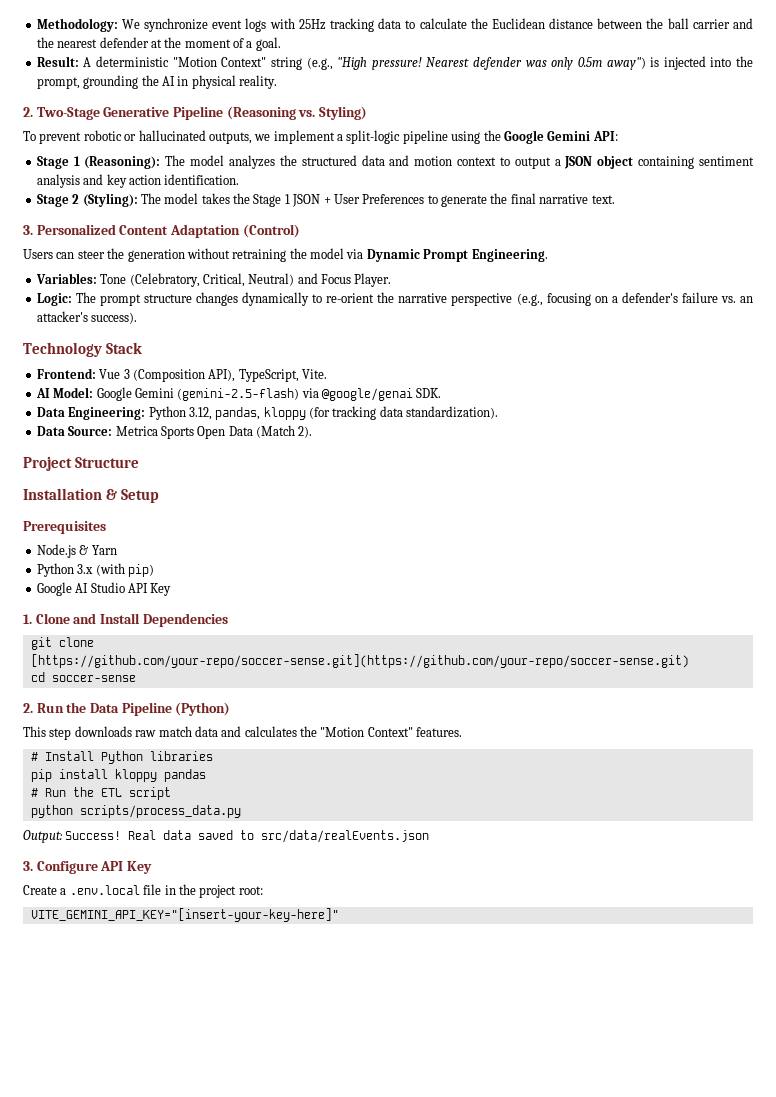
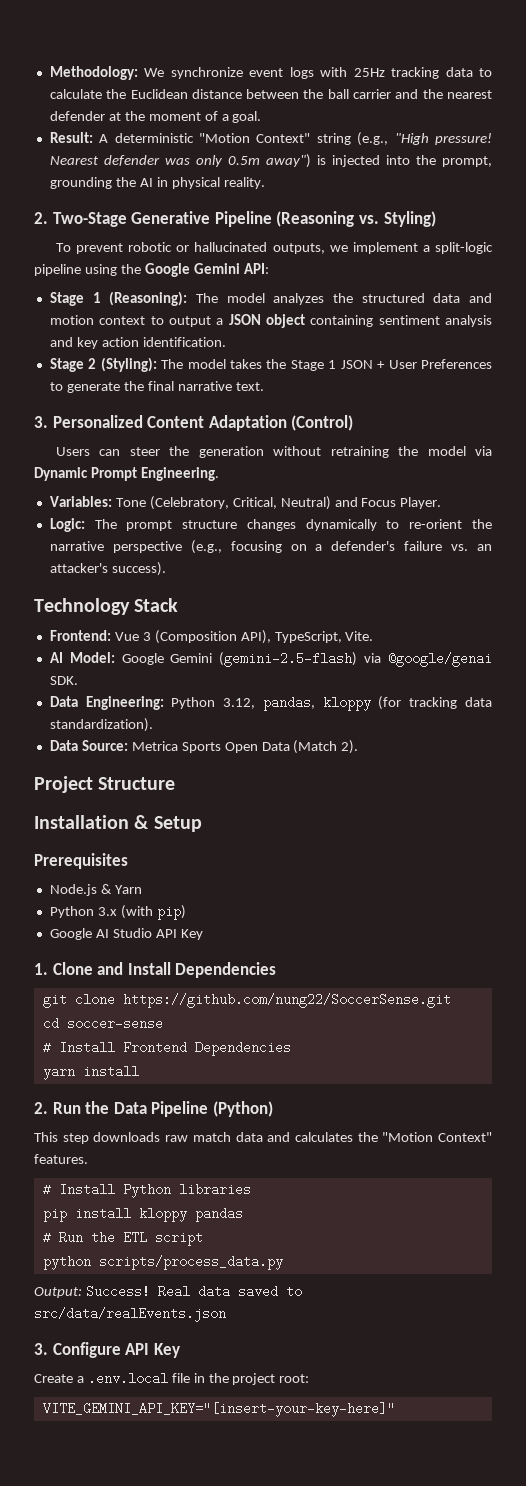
- git clone [https://github.com/your-repo/soccer-sense.git](https://github.com/your-repo/soccer-sense.git)
+ git clone https://github.com/nung22/SoccerSense.git
+ # Install Frontend Dependencies
+ yarn install

